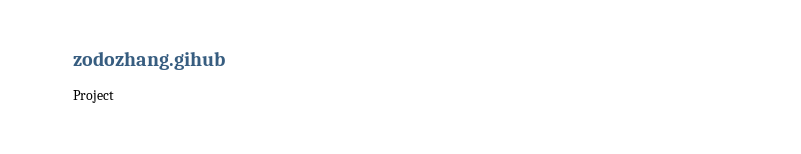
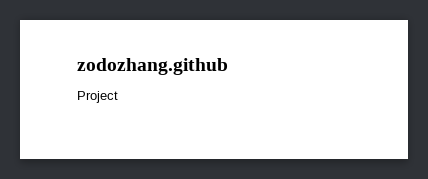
- zodozhang.gihub
+ zodozhang.github

